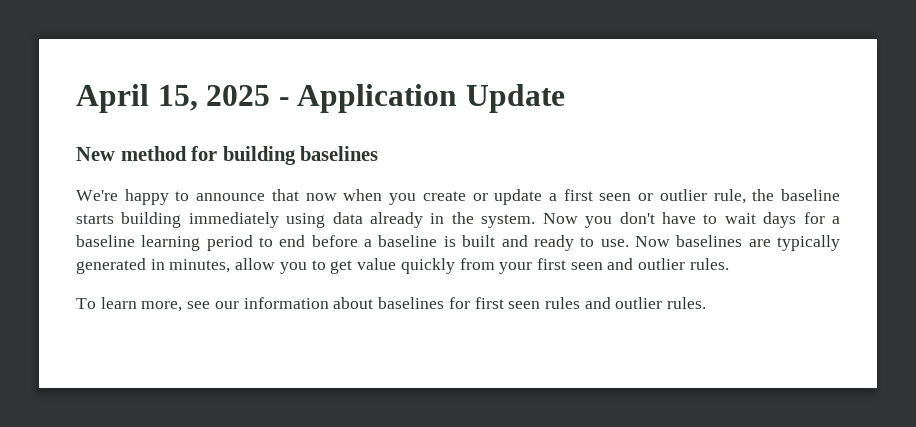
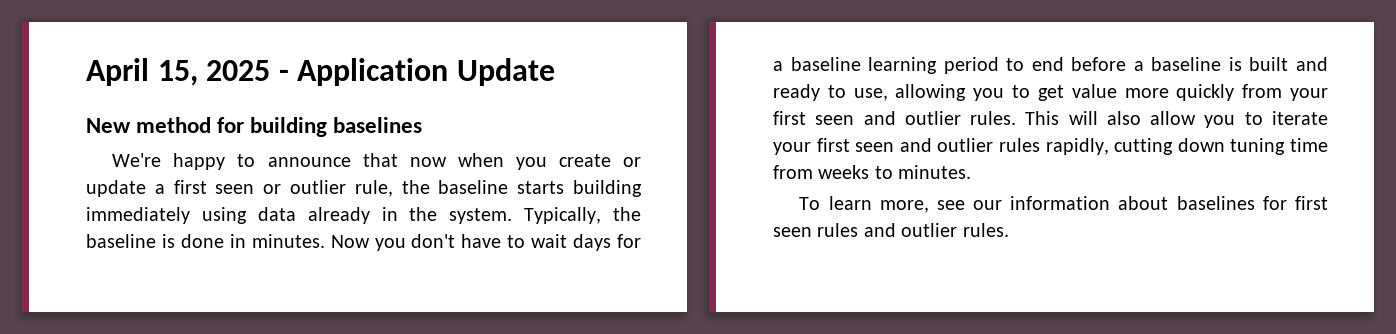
+ Typically, the baseline is done in minutes.
- Now you don't have to wait days for a baseline learning period to end before a baseline is built and ready to use. Now baselines are typically generated in minutes, allow you to get value quickly from your first seen and outlier rules.
+ Now you don't have to wait days for a baseline learning period to end before a baseline is built and ready to use, allowing you to get value more quickly from your first seen and outlier rules. This will also allow you to iterate your first seen and outlier rules rapidly, cutting down tuning time from weeks to minutes.

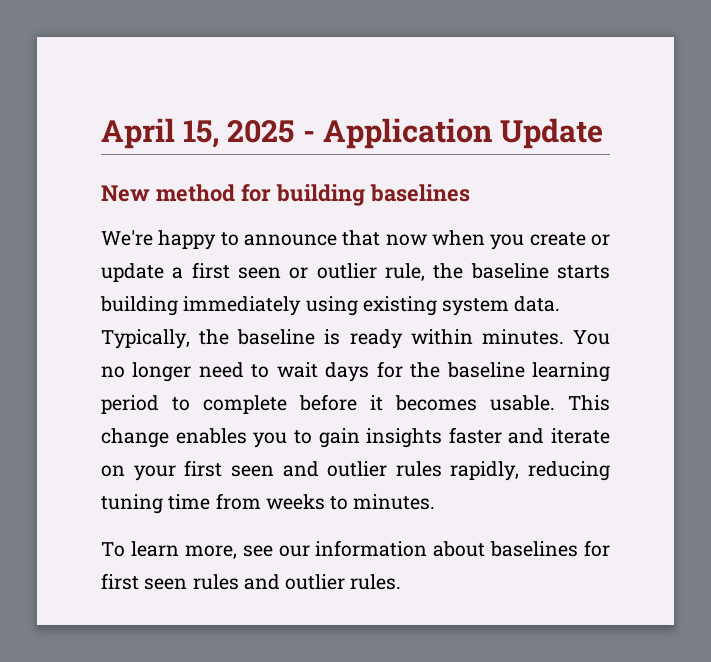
- We're happy to announce that now when you create or update a first seen or outlier rule, the baseline starts building immediately using data already in the system. Typically, the baseline is done in minutes. Now you don't have to wait days for a baseline learning period to end before a baseline is built and ready to use, allowing you to get value more quickly from your first seen and outlier rules. This will also allow you to iterate your first seen and outlier rules rapidly, cutting down tuning time from weeks to minutes.
+ We're happy to announce that now when you create or update a first seen or outlier rule, the baseline starts building immediately using existing system data. Typically, the baseline is ready within minutes. You no longer need to wait days for the baseline learning period to complete before it becomes usable. This change enables you to gain insights faster and iterate on your first seen and outlier rules rapidly, reducing tuning time from weeks to minutes.

